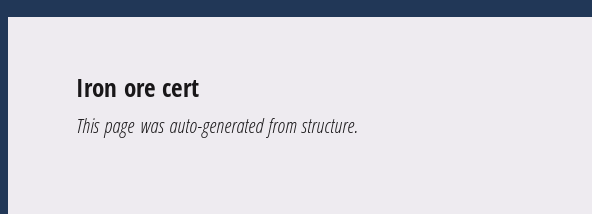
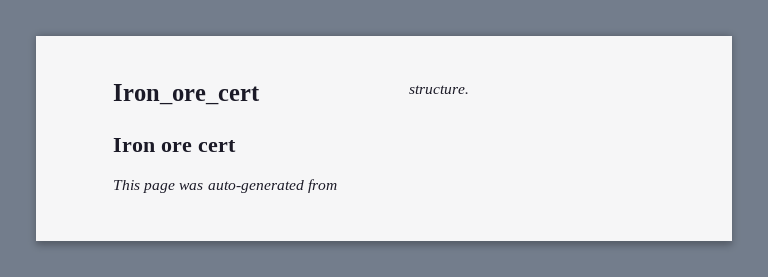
+ Iron_ore_cert

